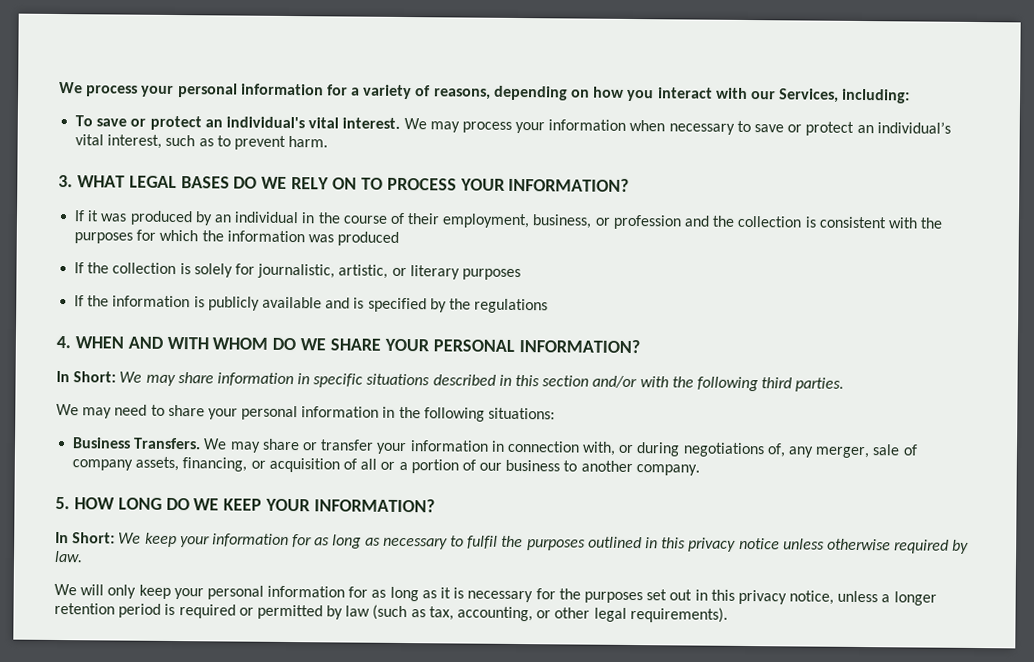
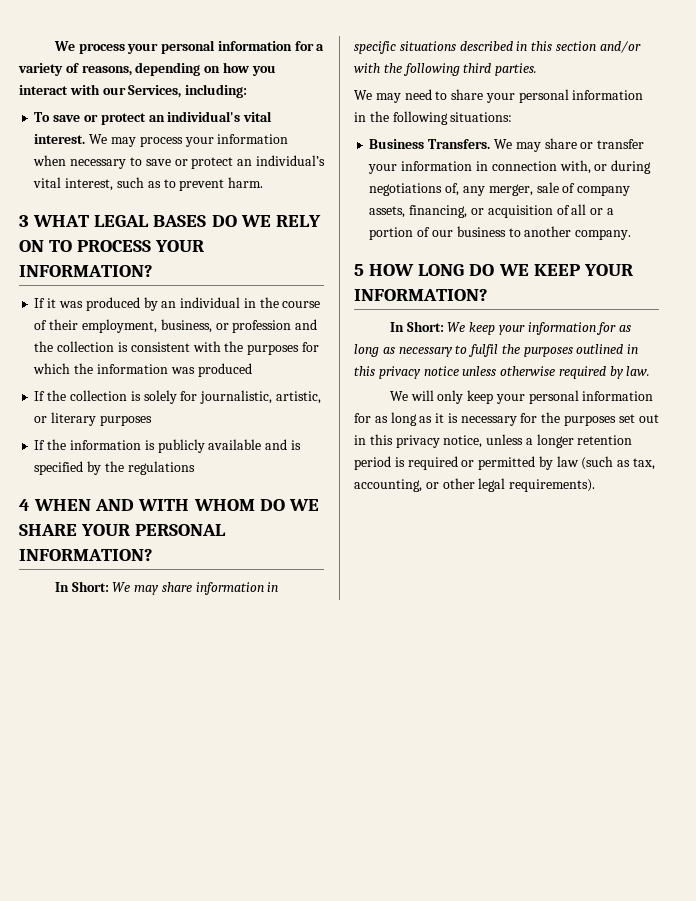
- 3. WHAT LEGAL BASES DO WE RELY ON TO PROCESS YOUR INFORMATION?
+ 3 WHAT LEGAL BASES DO WE RELY ON TO PROCESS YOUR INFORMATION?
- 4. WHEN AND WITH WHOM DO WE SHARE YOUR PERSONAL INFORMATION?
+ 4 WHEN AND WITH WHOM DO WE SHARE YOUR PERSONAL INFORMATION?
- 5. HOW LONG DO WE KEEP YOUR INFORMATION?
+ 5 HOW LONG DO WE KEEP YOUR INFORMATION?

